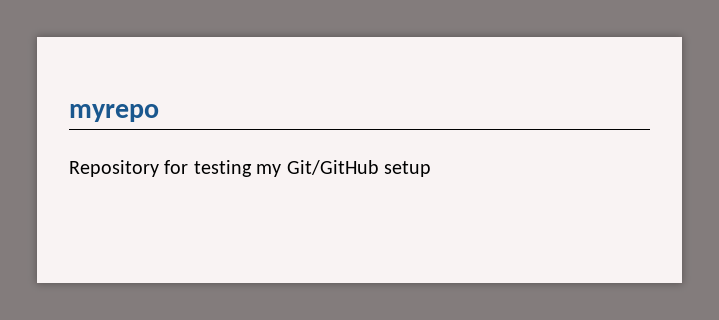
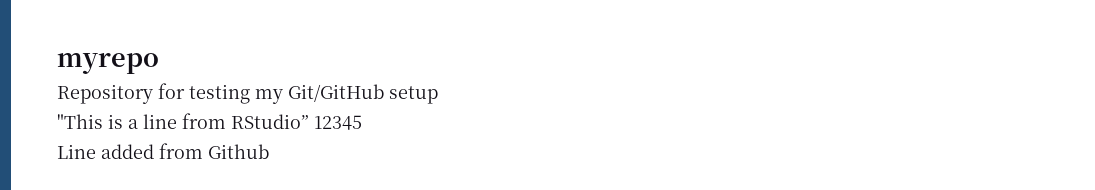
+ "This is a line from RStudio” 12345
+ Line added from Github

